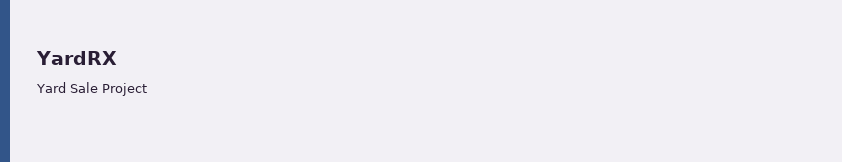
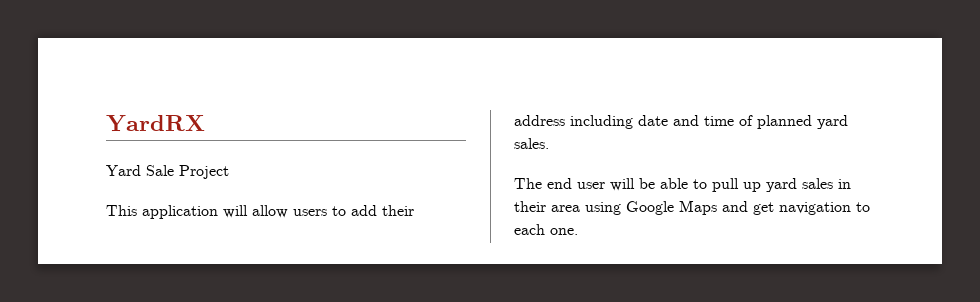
+ This application will allow users to add their address including date and time of planned yard sales.
+ The end user will be able to pull up yard sales in their area using Google Maps and get navigation to each one.

